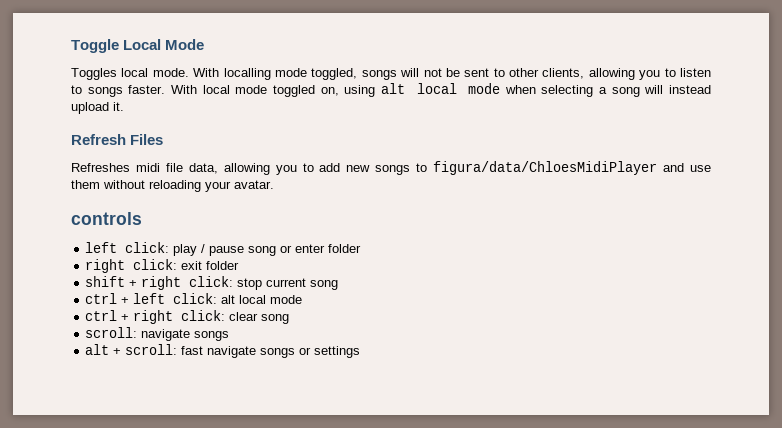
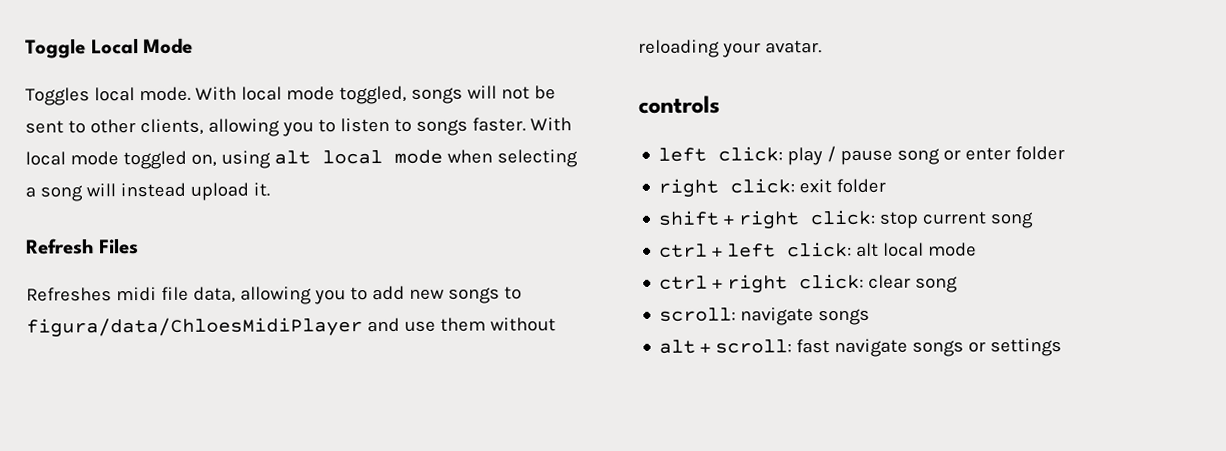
- With localling mode toggled, songs will not be sent to other clients, allowing you to listen to songs faster.
+ With local mode toggled, songs will not be sent to other clients, allowing you to listen to songs faster.

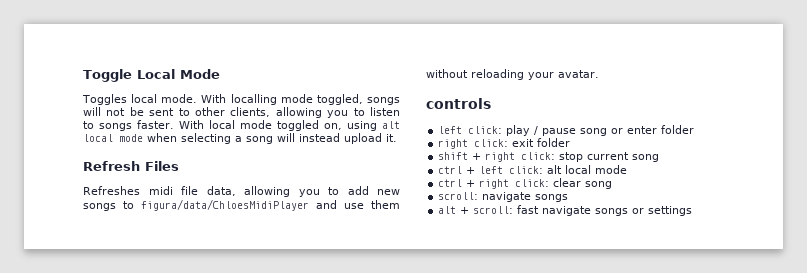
- With local mode toggled, songs will not be sent to other clients, allowing you to listen to songs faster.
+ With localling mode toggled, songs will not be sent to other clients, allowing you to listen to songs faster.

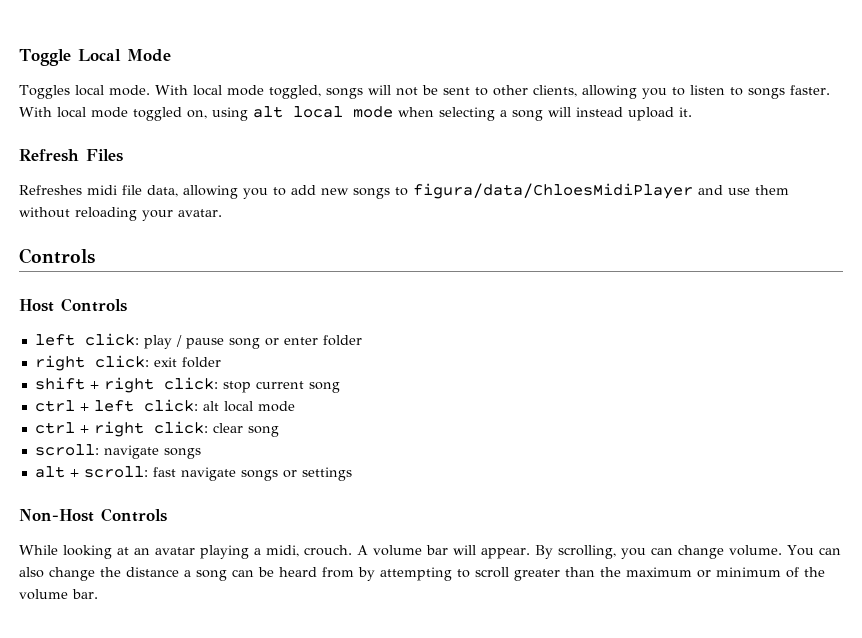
- With localling mode toggled, songs will not be sent to other clients, allowing you to listen to songs faster.
+ With local mode toggled, songs will not be sent to other clients, allowing you to listen to songs faster.
  Refreshes midi file data, allowing you to add new songs to figura/data/ChloesMidiPlayer and use them without reloading your avatar.
- controls
+ Controls
+ Host Controls
+ Non-Host Controls
+ While looking at an avatar playing a midi, crouch. A volume bar will appear. By scrolling, you can change volume. You can also change the distance a song can be heard from by attempting to scroll greater than the maximum or minimum of the volume bar.

